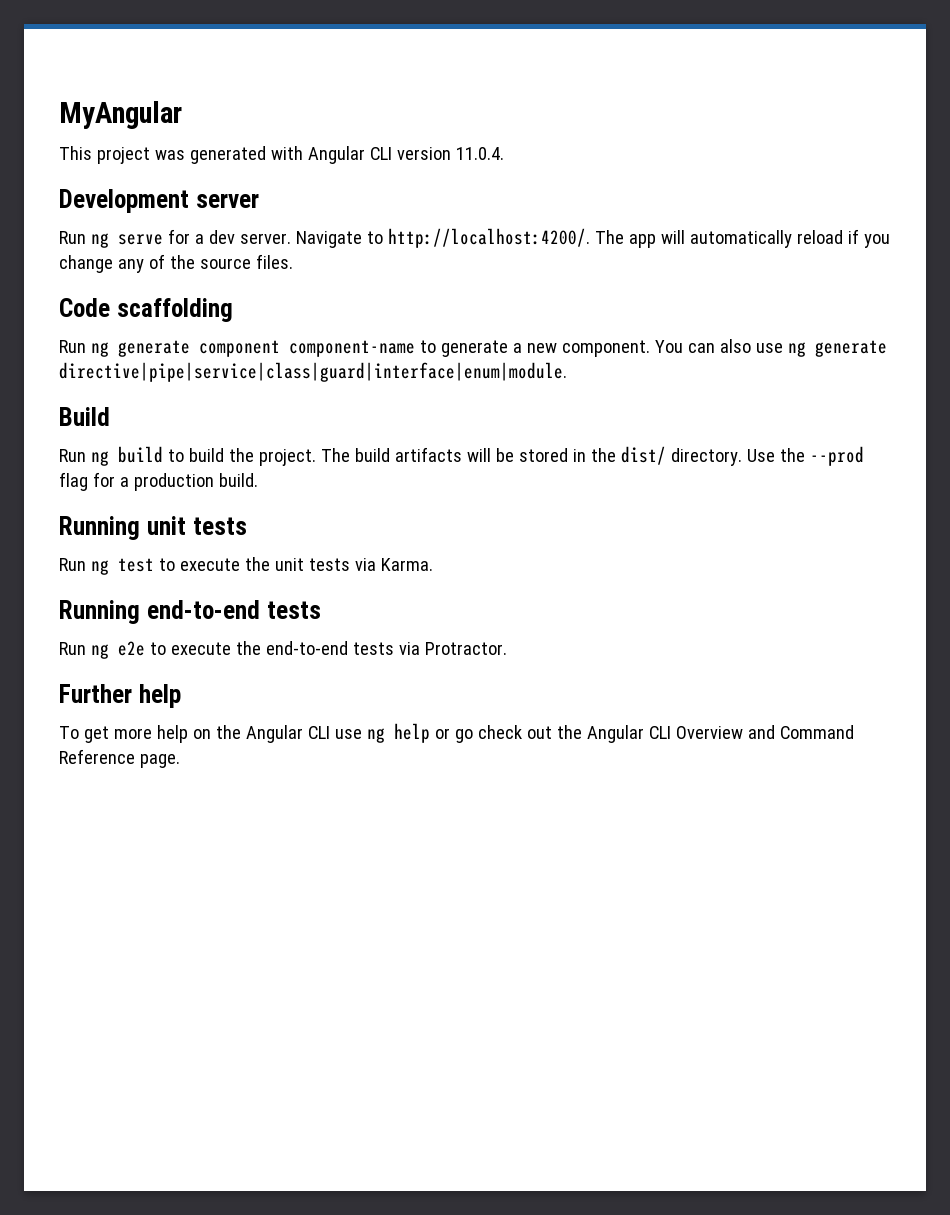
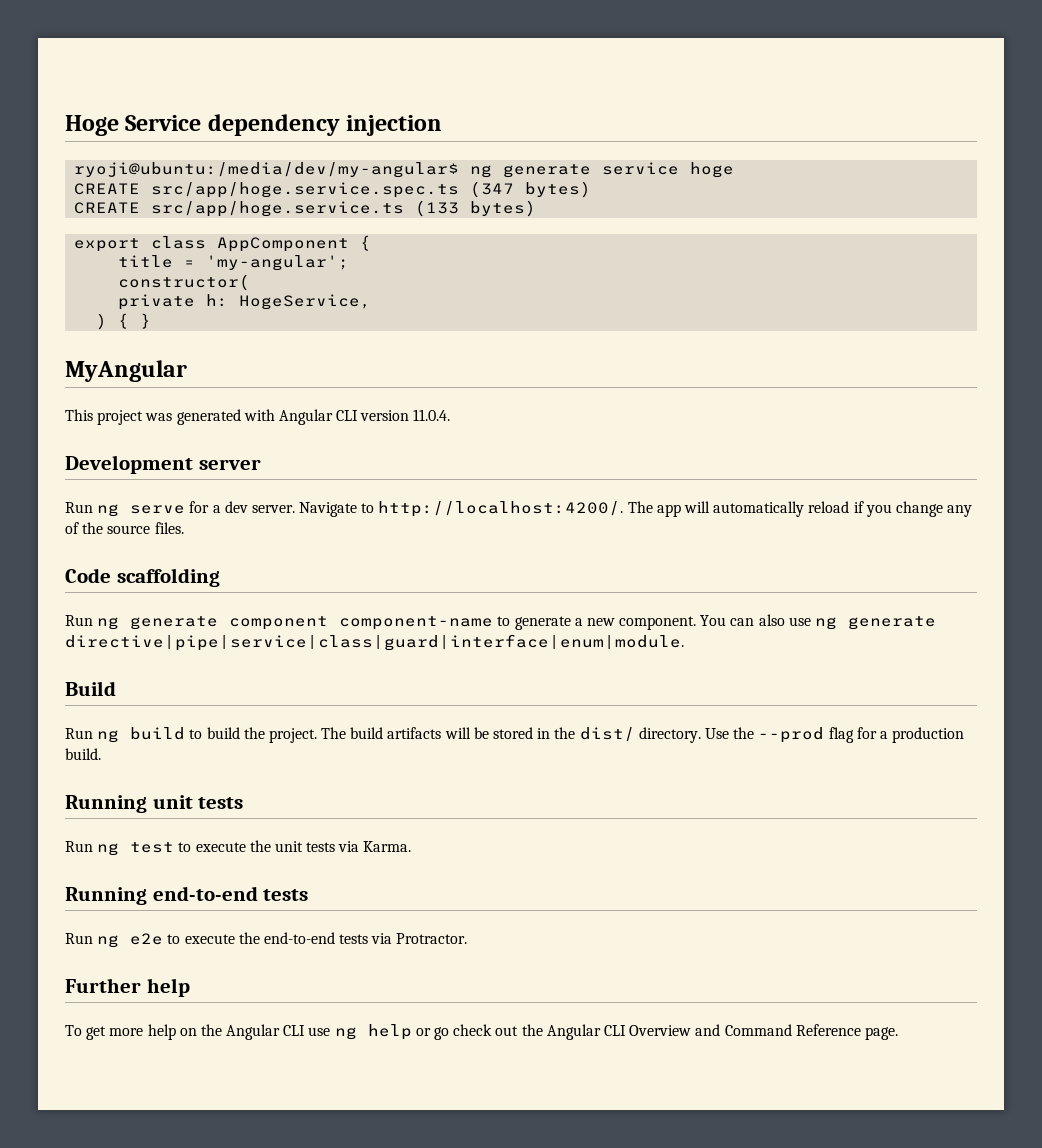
+ Hoge Service dependency injection
+ ryoji@ubuntu:/media/dev/my-angular$ ng generate service hoge
+ CREATE src/app/hoge.service.spec.ts (347 bytes)
+ CREATE src/app/hoge.service.ts (133 bytes)
+ export class AppComponent {
+ title = 'my-angular';
+ constructor(
+ private h: HogeService,
+ ) { }

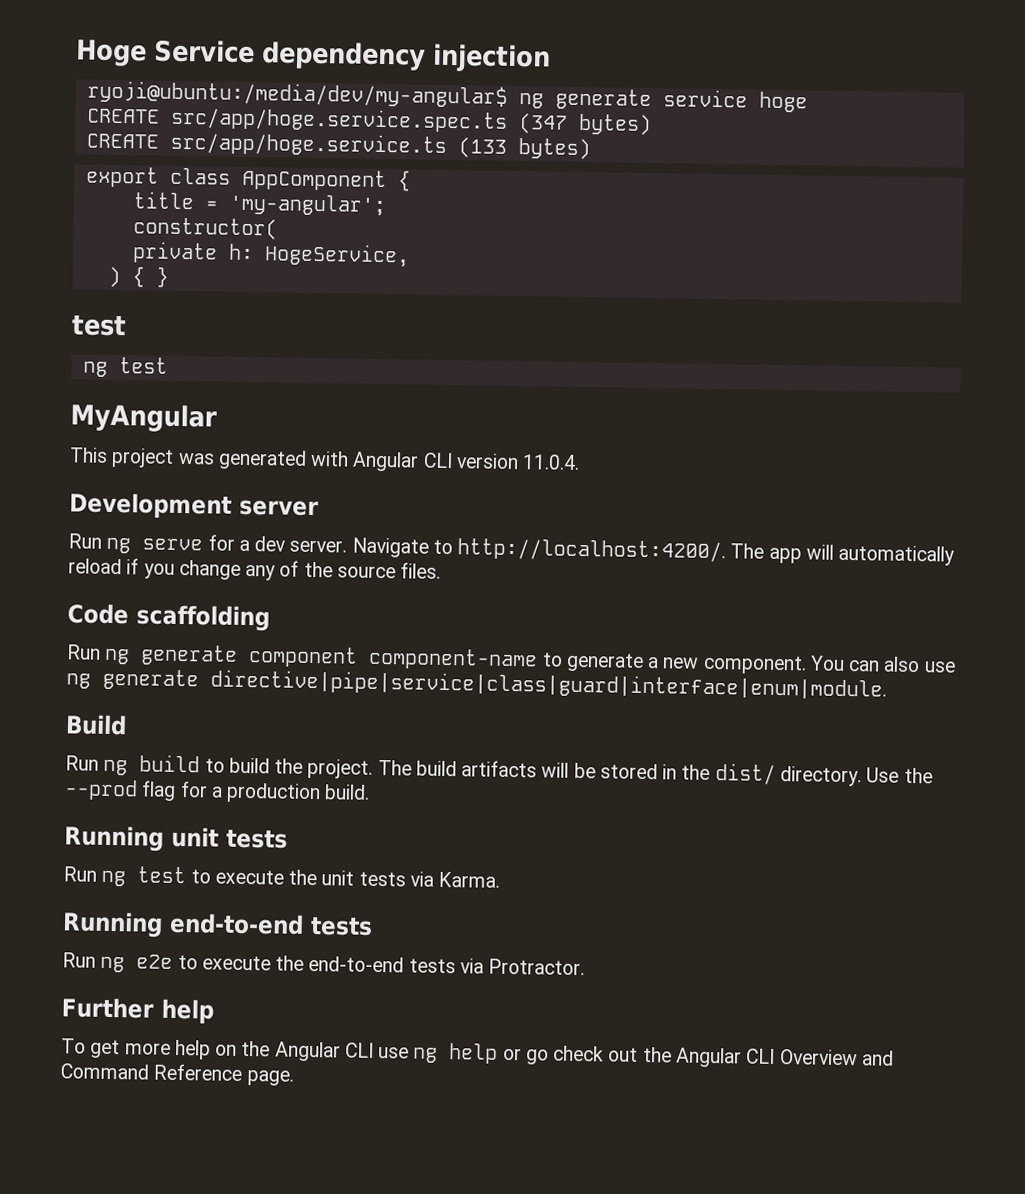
  ) { }
+ test
+ ng test

